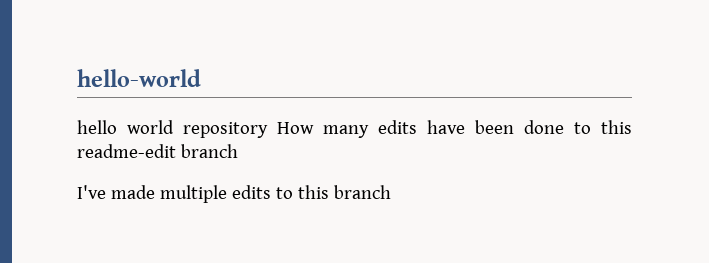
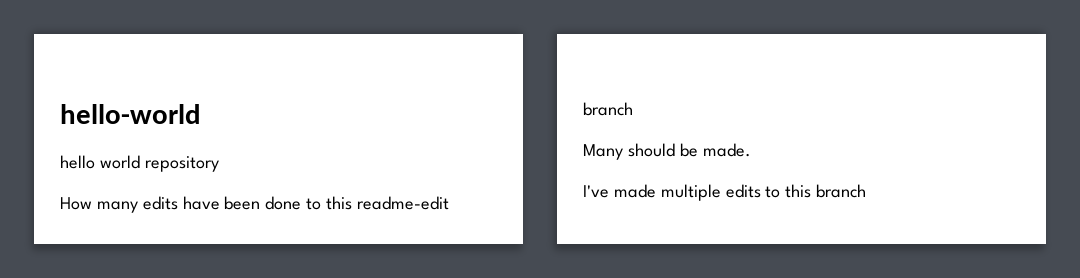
- hello world repository How many edits have been done to this readme-edit branch
+ hello world repository
+ How many edits have been done to this readme-edit branch
+ Many should be made.

